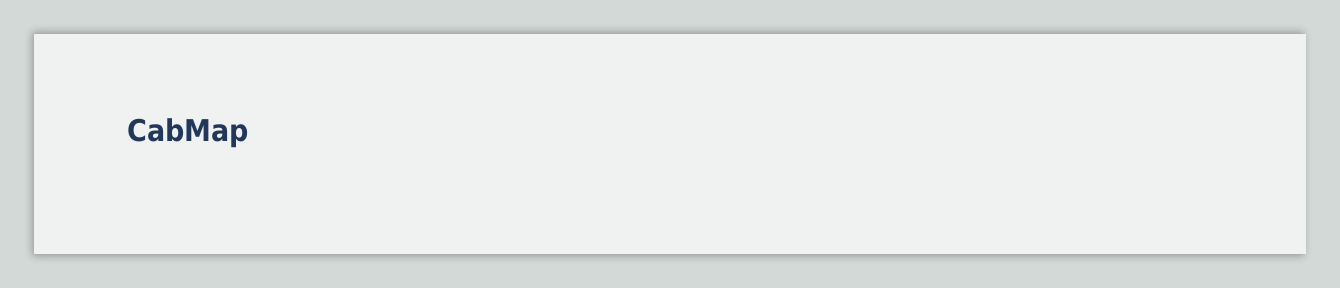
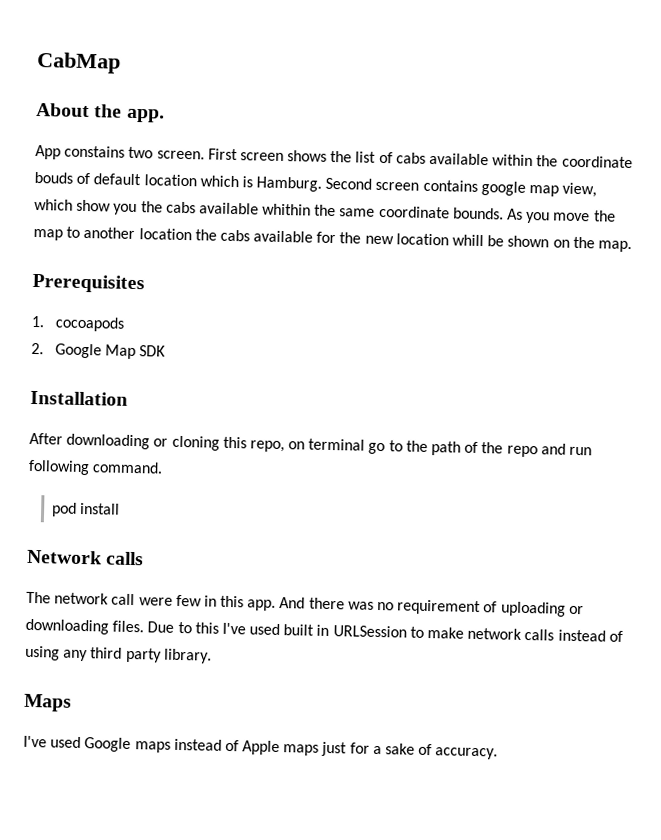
+ About the app.
+ App constains two screen. First screen shows the list of cabs available within the coordinate bouds of default location which is Hamburg. Second screen contains google map view, which show you the cabs available whithin the same coordinate bounds. As you move the map to another location the cabs available for the new location whill be shown on the map.
+ Prerequisites
+ 1. cocoapods
+ 2. Google Map SDK
+ Installation
+ After downloading or cloning this repo, on terminal go to the path of the repo and run following command.
+ pod install
+ Network calls
+ The network call were few in this app. And there was no requirement of uploading or downloading files. Due to this I've used built in URLSession to make network calls instead of using any third party library.
+ Maps
+ I've used Google maps instead of Apple maps just for a sake of accuracy.

